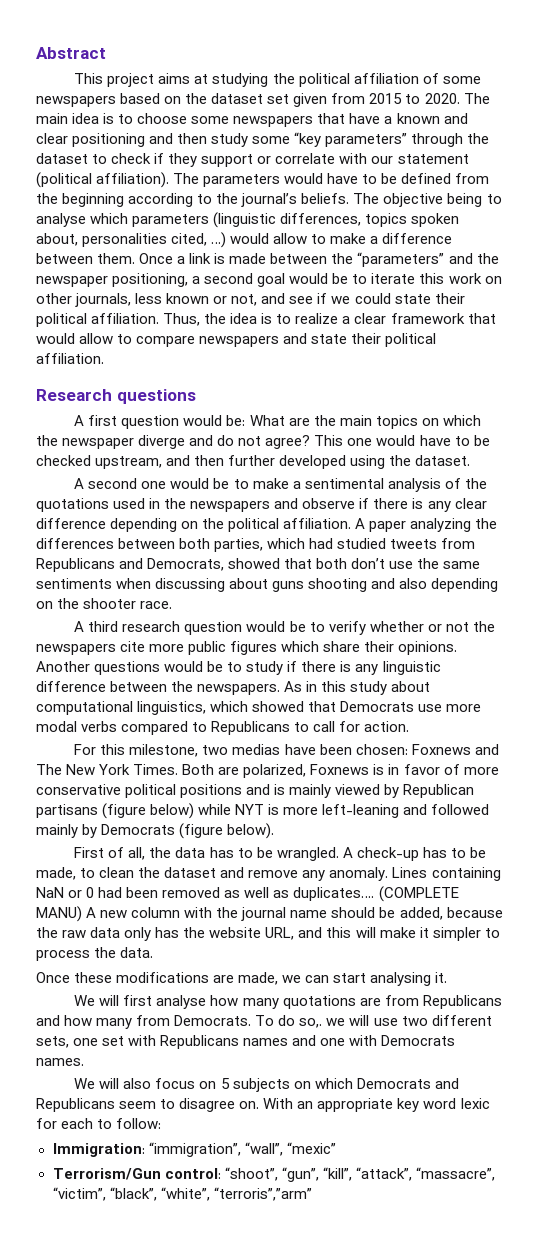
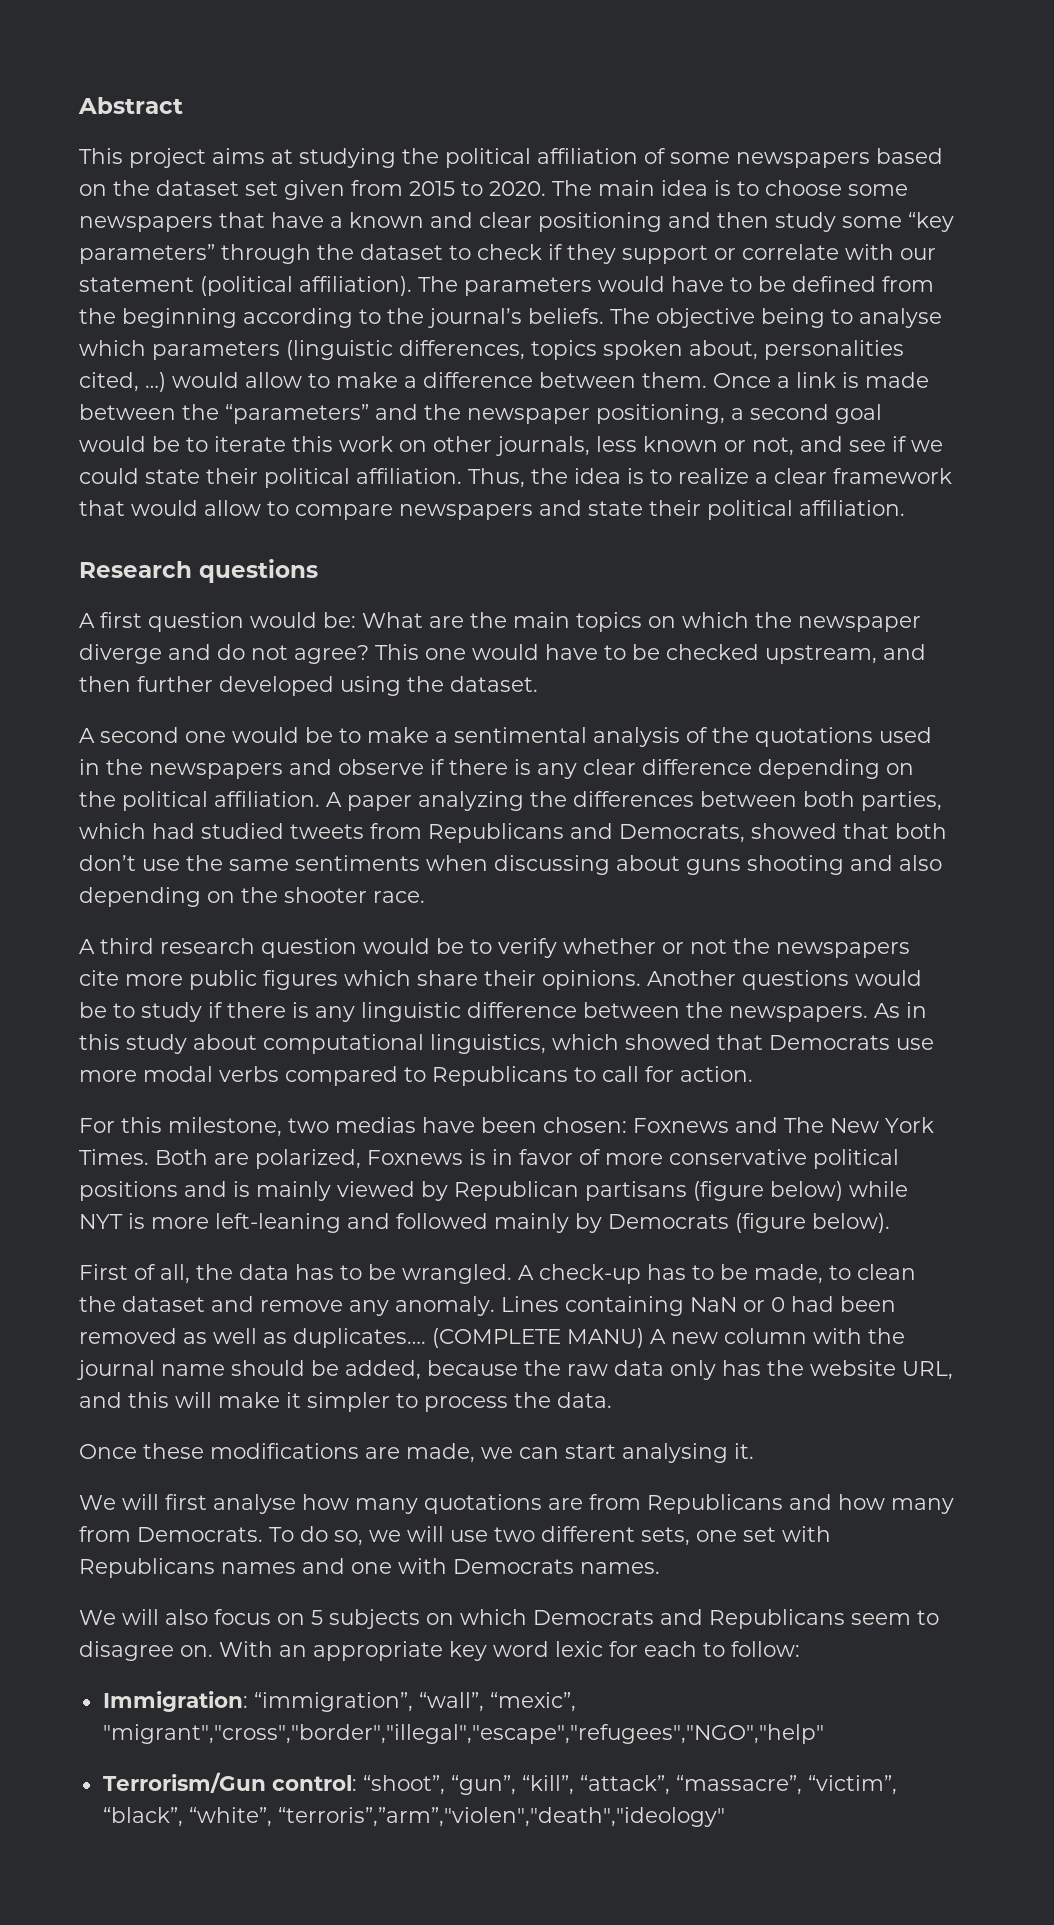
- To do so,. we will use two different sets, one set with Republicans names and one with Democrats names.
+ To do so, we will use two different sets, one set with Republicans names and one with Democrats names.
- Immigration: “immigration”, “wall”, “mexic”
+ Immigration: “immigration”, “wall”, “mexic”, "migrant","cross","border","illegal","escape","refugees","NGO","help"
- Terrorism/Gun control: “shoot”, “gun”, “kill”, “attack”, “massacre”, “victim”, “black”, “white”, “terroris”,”arm”
+ Terrorism/Gun control: “shoot”, “gun”, “kill”, “attack”, “massacre”, “victim”, “black”, “white”, “terroris”,”arm”,"violen","death","ideology"

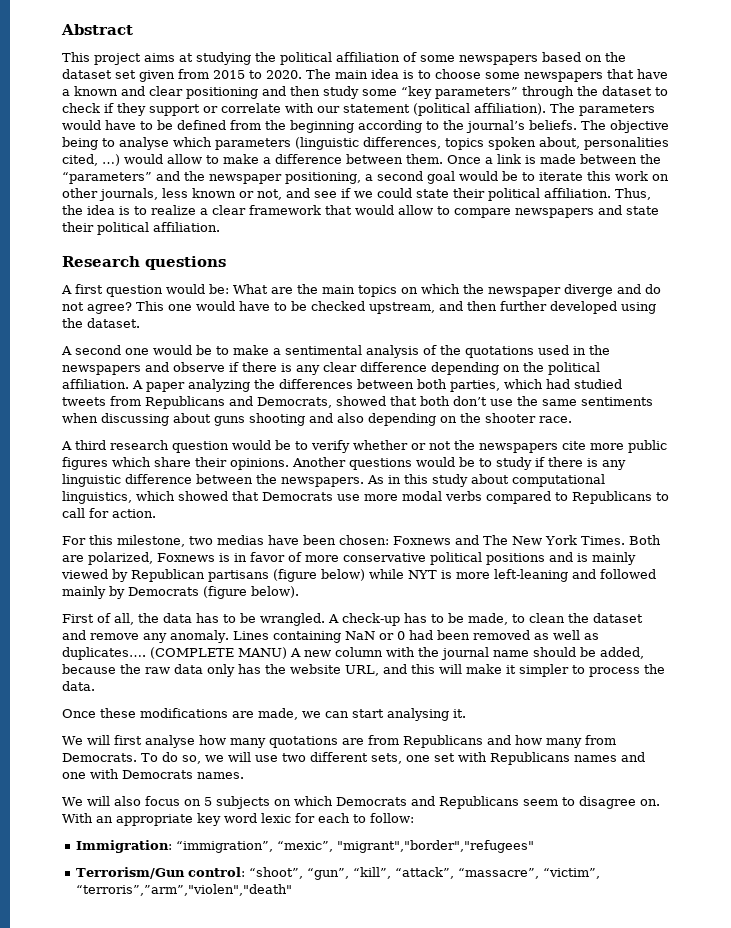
- Immigration: “immigration”, “wall”, “mexic”, "migrant","cross","border","illegal","escape","refugees","NGO","help"
+ Immigration: “immigration”, “mexic”, "migrant","border","refugees"
- Terrorism/Gun control: “shoot”, “gun”, “kill”, “attack”, “massacre”, “victim”, “black”, “white”, “terroris”,”arm”,"violen","death","ideology"
+ Terrorism/Gun control: “shoot”, “gun”, “kill”, “attack”, “massacre”, “victim”, “terroris”,”arm”,"violen","death"

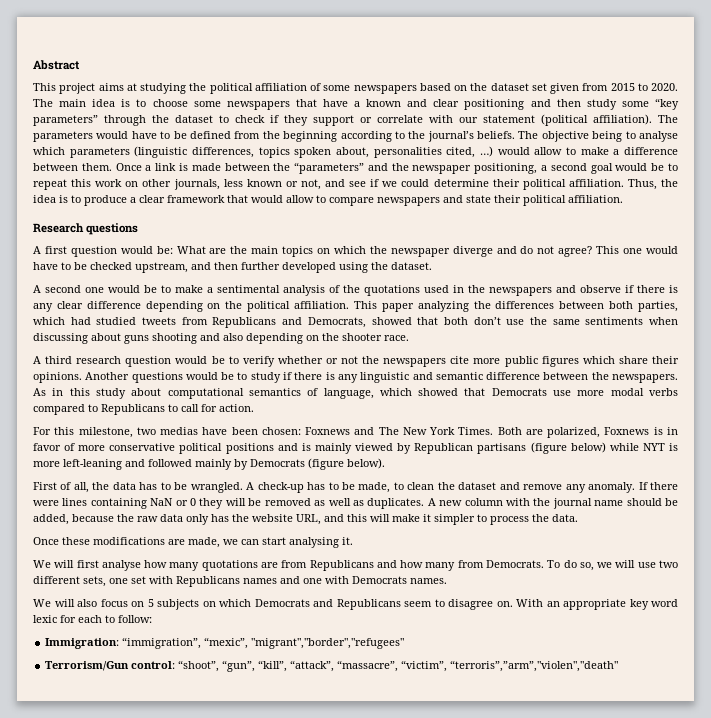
- Once a link is made between the “parameters” and the newspaper positioning, a second goal would be to iterate this work on other journals, less known or not, and see if we could state their political affiliation.
+ Once a link is made between the “parameters” and the newspaper positioning, a second goal would be to repeat this work on other journals, less known or not, and see if we could determine their political affiliation.
- Thus, the idea is to realize a clear framework that would allow to compare newspapers and state their political affiliation.
+ Thus, the idea is to produce a clear framework that would allow to compare newspapers and state their political affiliation.
- A paper analyzing the differences between both parties, which had studied tweets from Republicans and Democrats, showed that both don’t use the same sentiments when discussing about guns shooting and also depending on the shooter race.
+ This paper analyzing the differences between both parties, which had studied tweets from Republicans and Democrats, showed that both don’t use the same sentiments when discussing about guns shooting and also depending on the shooter race.
- Another questions would be to study if there is any linguistic difference between the newspapers.
+ Another questions would be to study if there is any linguistic and semantic difference between the newspapers.
- As in this study about computational linguistics, which showed that Democrats use more modal verbs compared to Republicans to call for action.
+ As in this study about computational semantics of language, which showed that Democrats use more modal verbs compared to Republicans to call for action.
- Lines containing NaN or 0 had been removed as well as duplicates…. (COMPLETE MANU) A new column with the journal name should be added, because the raw data only has the website URL, and this will make it simpler to process the data.
+ If there were lines containing NaN or 0 they will be removed as well as duplicates. A new column with the journal name should be added, because the raw data only has the website URL, and this will make it simpler to process the data.

